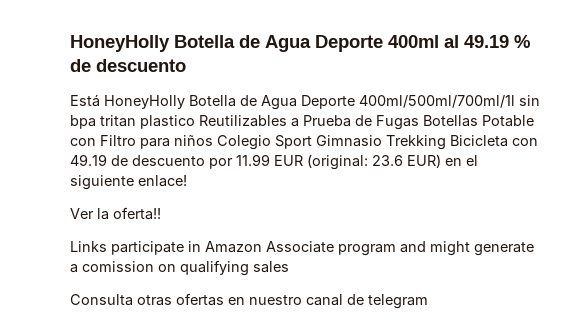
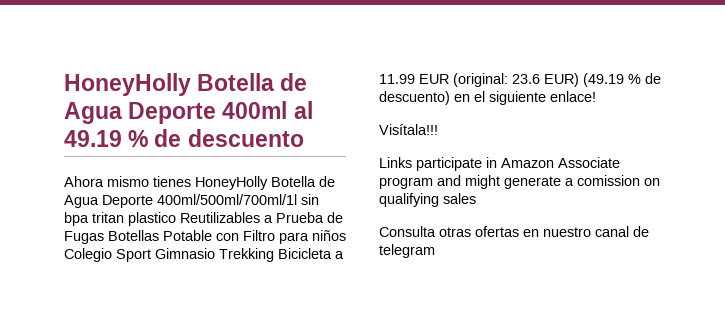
- Está HoneyHolly Botella de Agua Deporte 400ml/500ml/700ml/1l sin bpa tritan plastico Reutilizables a Prueba de Fugas Botellas Potable con Filtro para niños Colegio Sport Gimnasio Trekking Bicicleta con 49.19 de descuento por 11.99 EUR (original: 23.6 EUR) en el siguiente enlace!
+ Ahora mismo tienes HoneyHolly Botella de Agua Deporte 400ml/500ml/700ml/1l sin bpa tritan plastico Reutilizables a Prueba de Fugas Botellas Potable con Filtro para niños Colegio Sport Gimnasio Trekking Bicicleta a 11.99 EUR (original: 23.6 EUR) (49.19 % de descuento) en el siguiente enlace!
- Ver la oferta!!
+ Visítala!!!

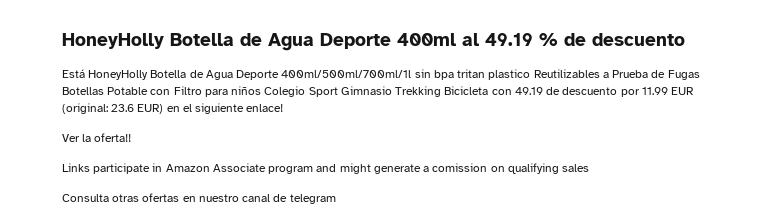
- Ahora mismo tienes HoneyHolly Botella de Agua Deporte 400ml/500ml/700ml/1l sin bpa tritan plastico Reutilizables a Prueba de Fugas Botellas Potable con Filtro para niños Colegio Sport Gimnasio Trekking Bicicleta a 11.99 EUR (original: 23.6 EUR) (49.19 % de descuento) en el siguiente enlace!
+ Está HoneyHolly Botella de Agua Deporte 400ml/500ml/700ml/1l sin bpa tritan plastico Reutilizables a Prueba de Fugas Botellas Potable con Filtro para niños Colegio Sport Gimnasio Trekking Bicicleta con 49.19 de descuento por 11.99 EUR (original: 23.6 EUR) en el siguiente enlace!
- Visítala!!!
+ Ver la oferta!!

